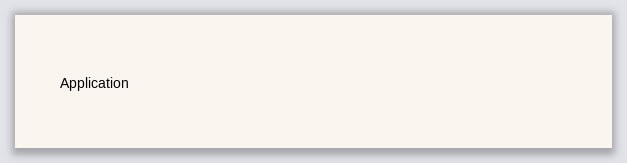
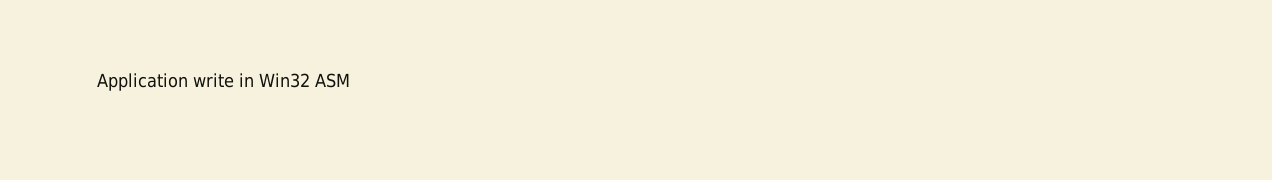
- Application
+ Application write in Win32 ASM

